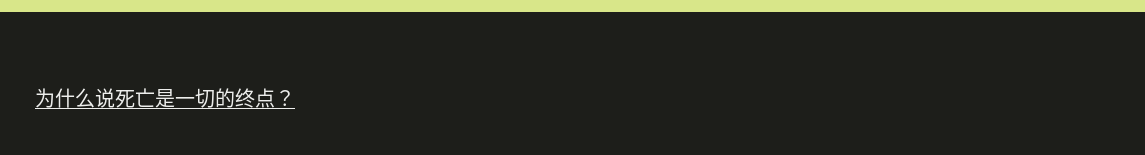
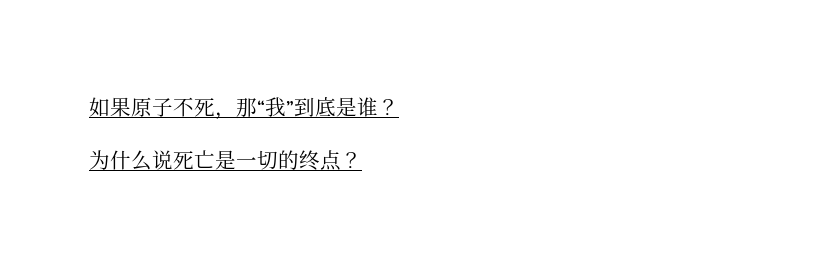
+ 如果原子不死，那“我”到底是谁？

